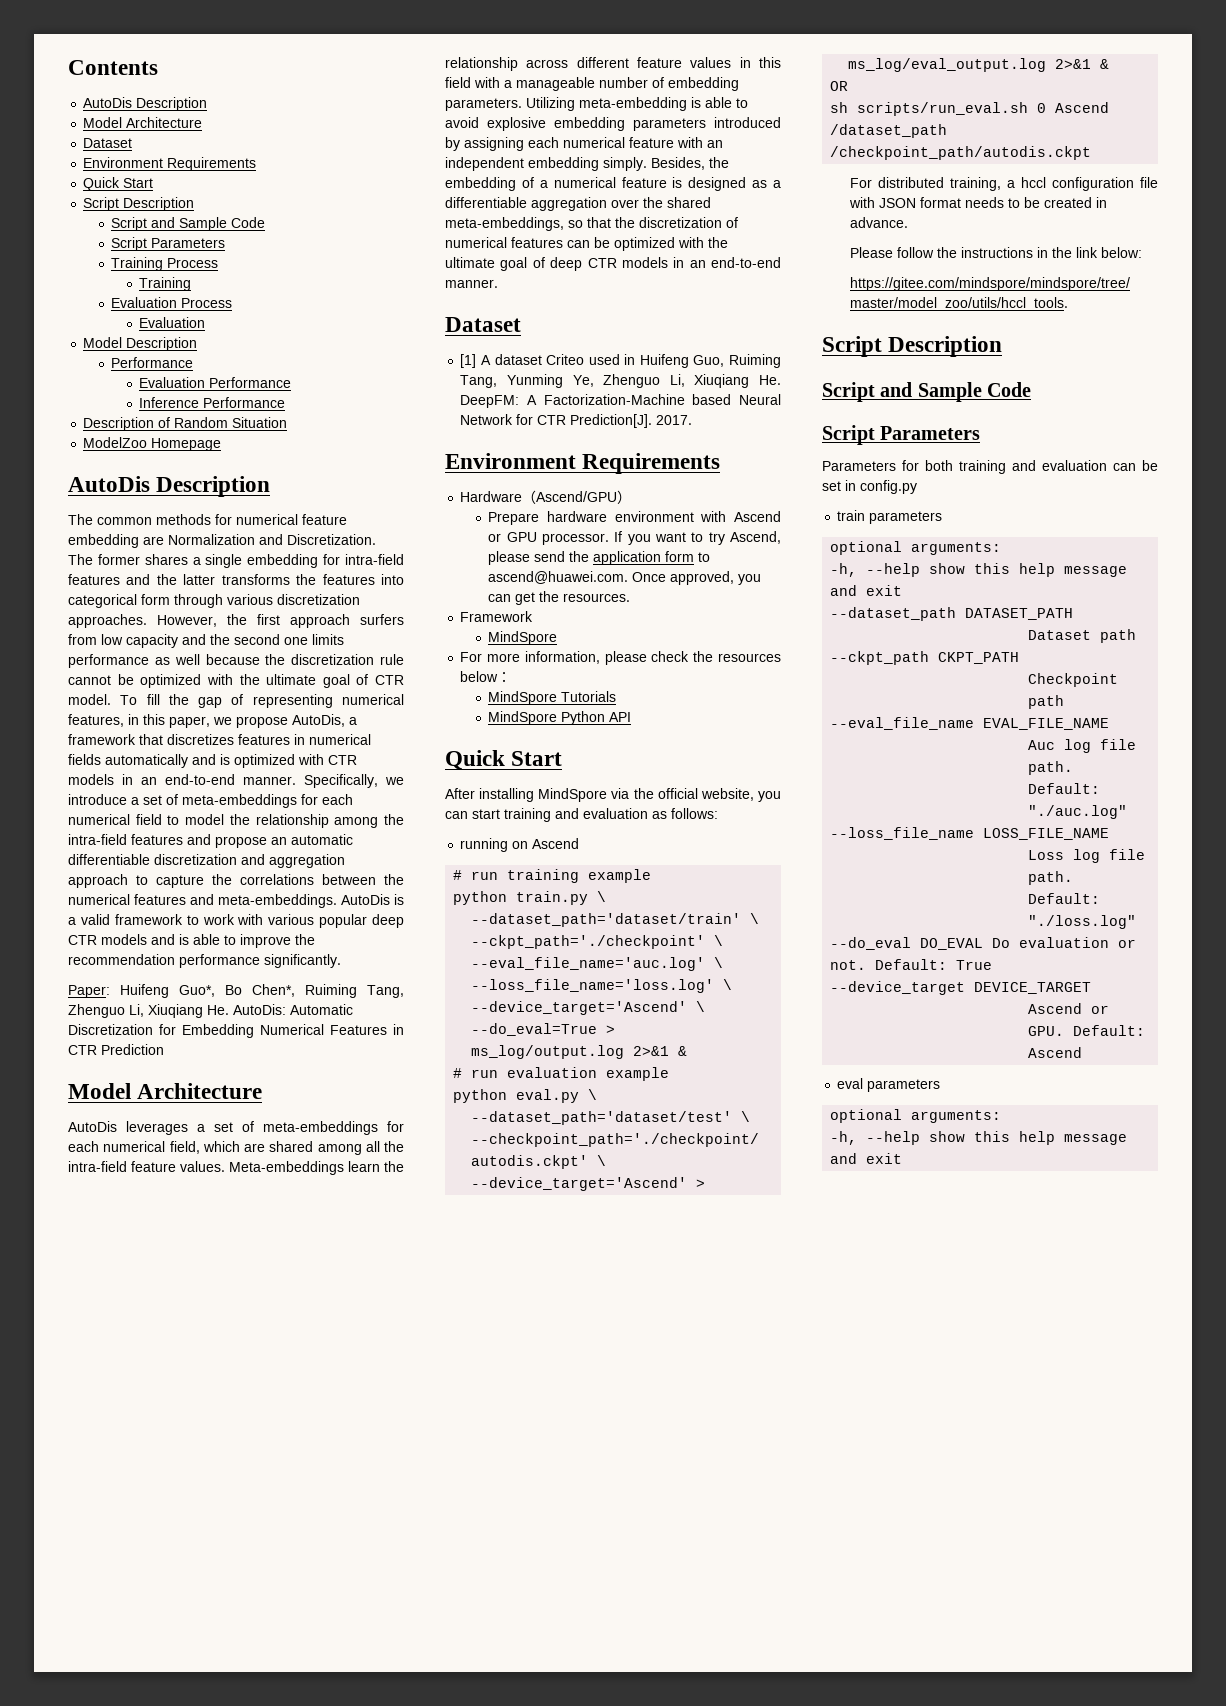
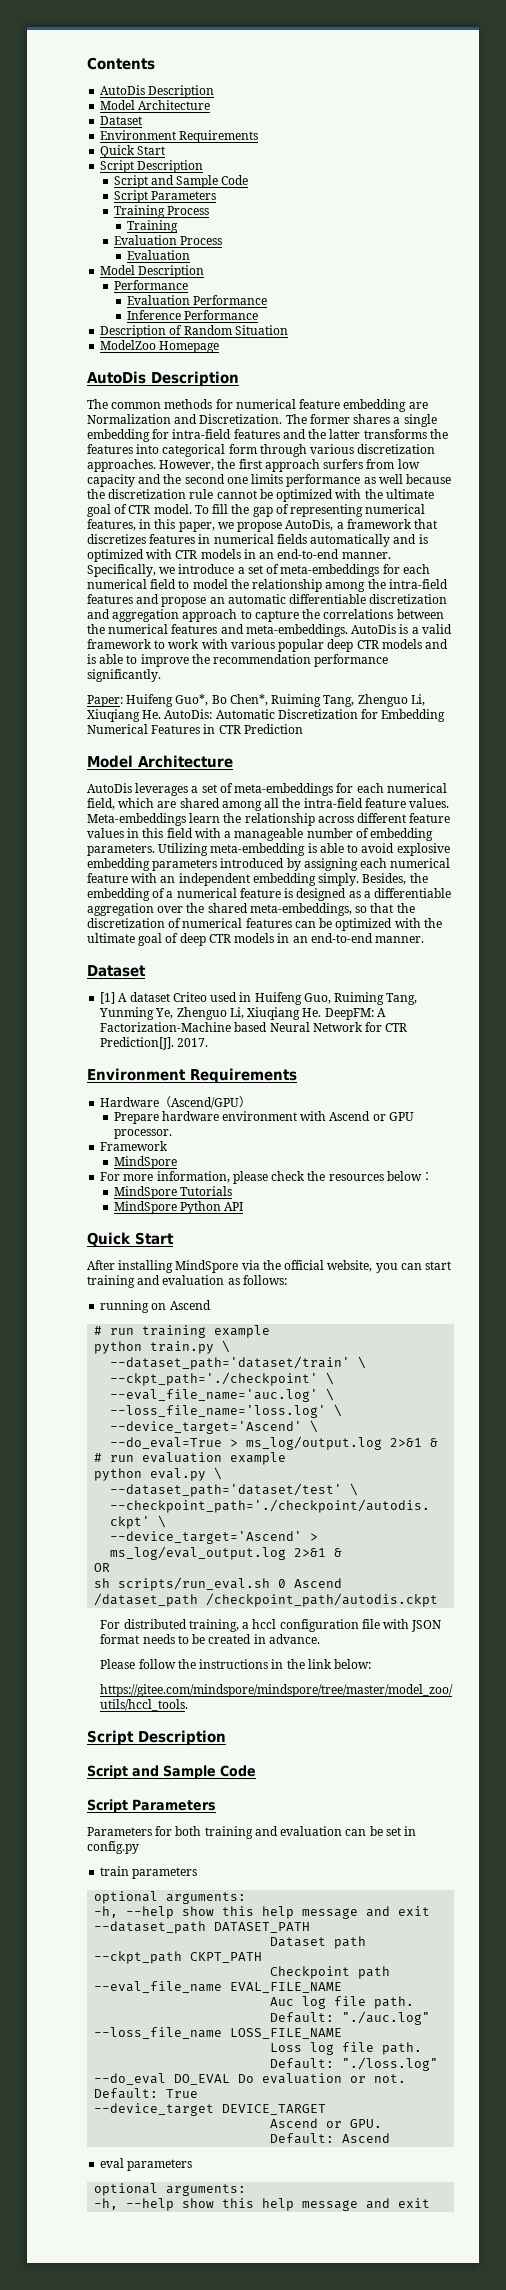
- If you want to try Ascend, please send the application form to ascend@huawei.com. Once approved, you can get the resources.

